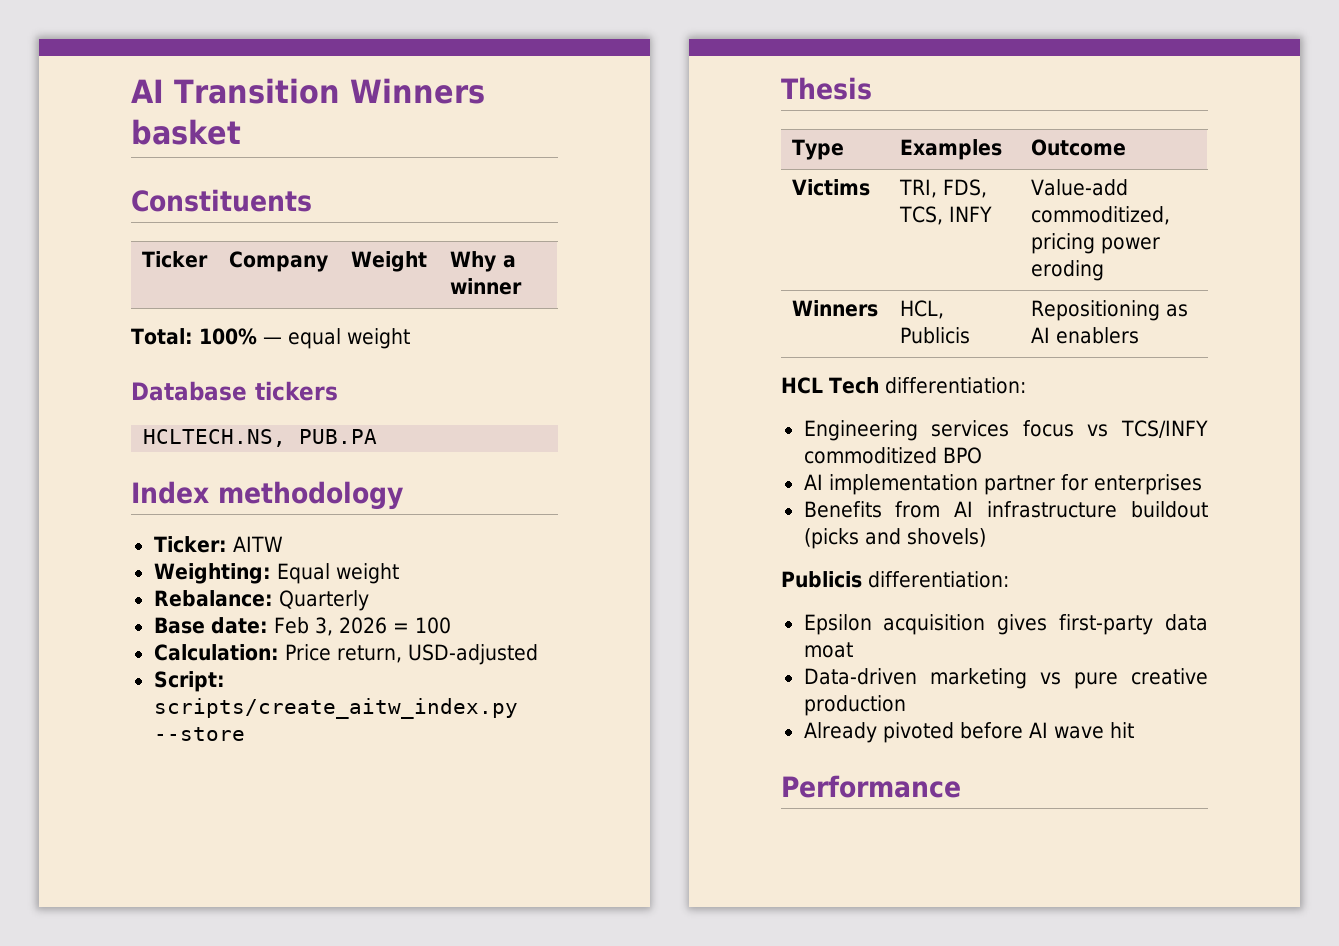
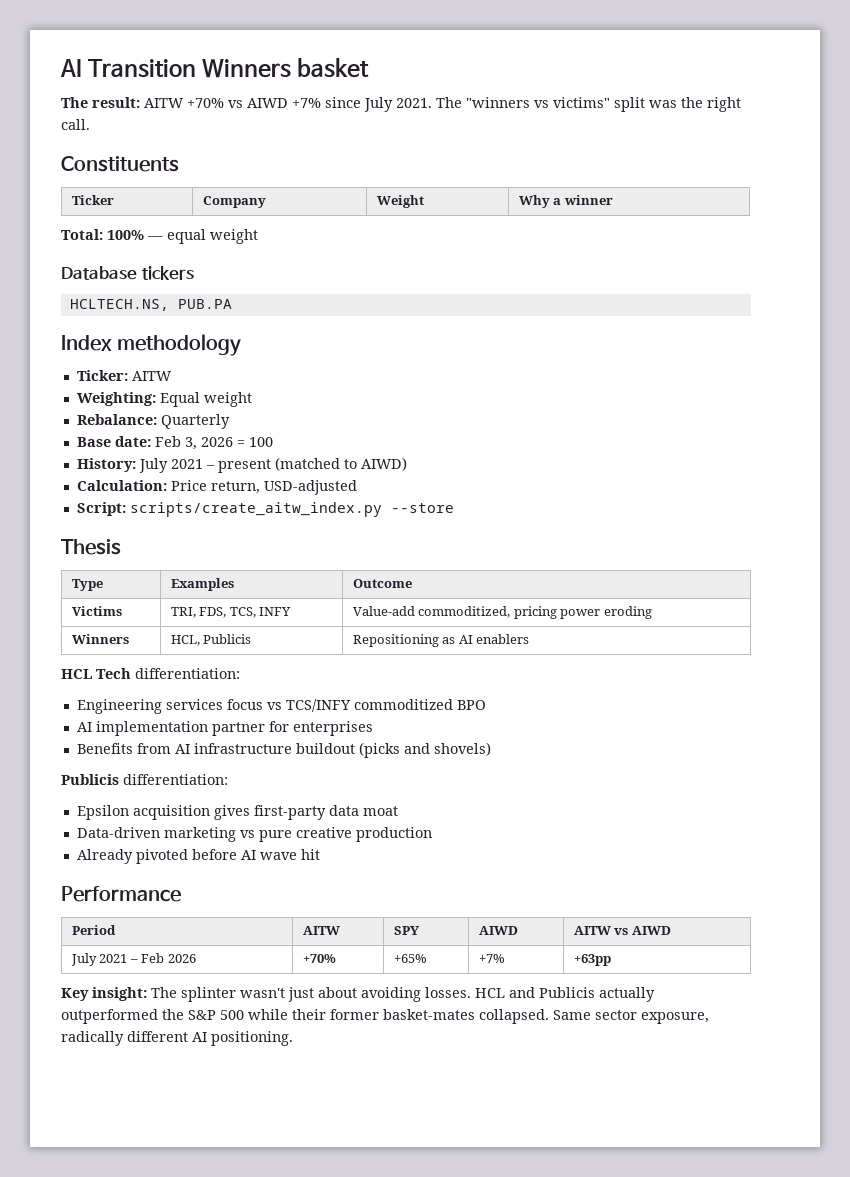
+ The result: AITW +70% vs AIWD +7% since July 2021. The "winners vs victims" split was the right call.
+ History: July 2021 – present (matched to AIWD)
+ Period | AITW | SPY | AIWD | AITW vs AIWD
+ July 2021 – Feb 2026 | +70% | +65% | +7% | +63pp
+ Key insight: The splinter wasn't just about avoiding losses. HCL and Publicis actually outperformed the S&P 500 while their former basket-mates collapsed. Same sector exposure, radically different AI positioning.

